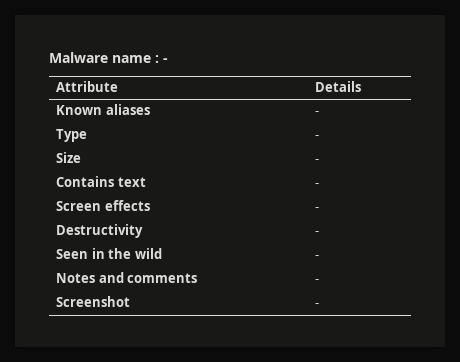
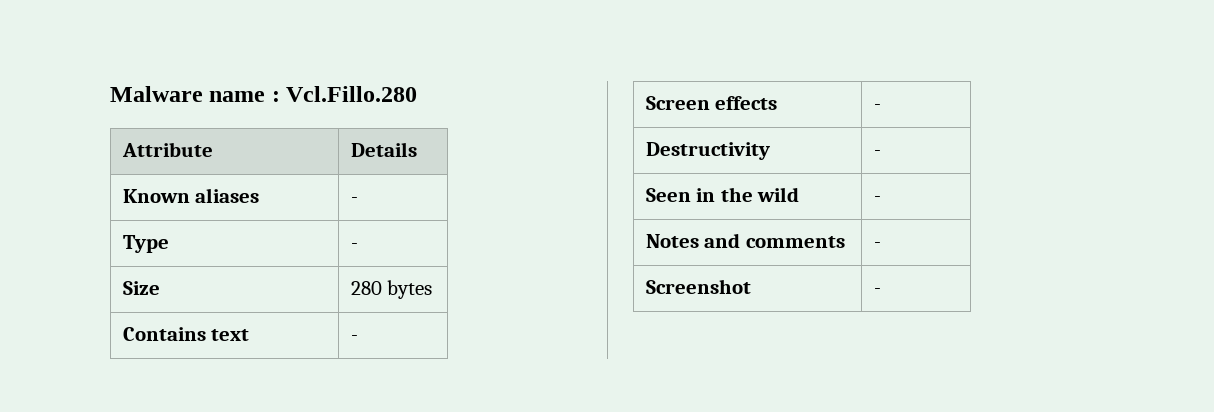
- Malware name : -
+ Malware name : Vcl.Fillo.280
- Size | -
+ Size | 280 bytes

